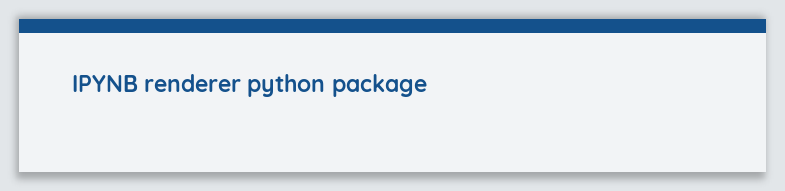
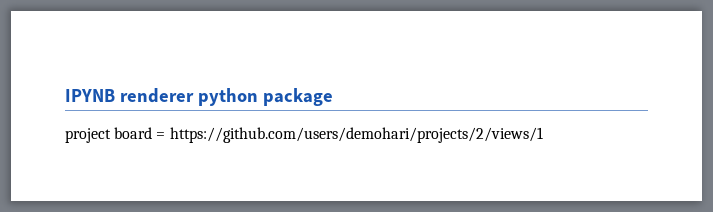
+ project board = https://github.com/users/demohari/projects/2/views/1

